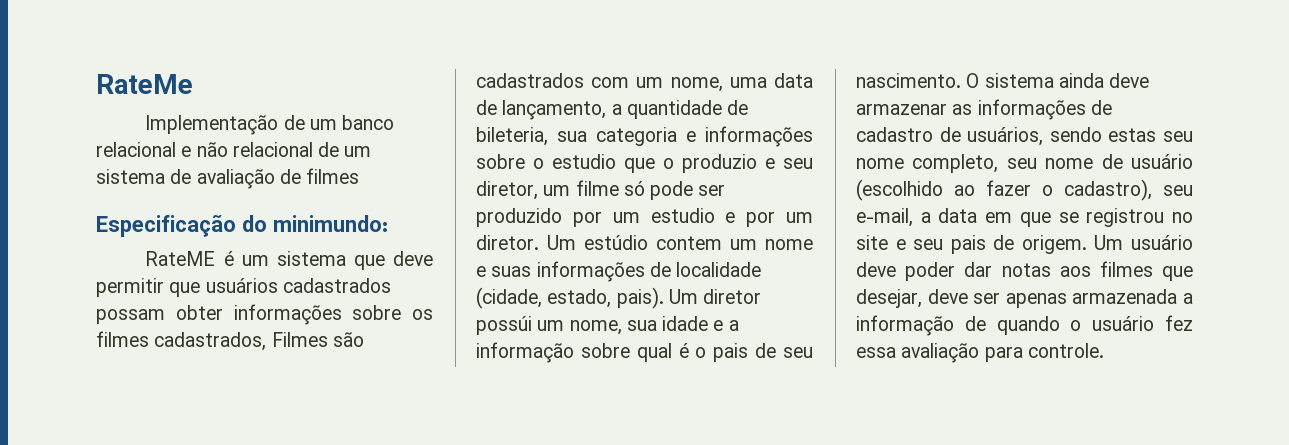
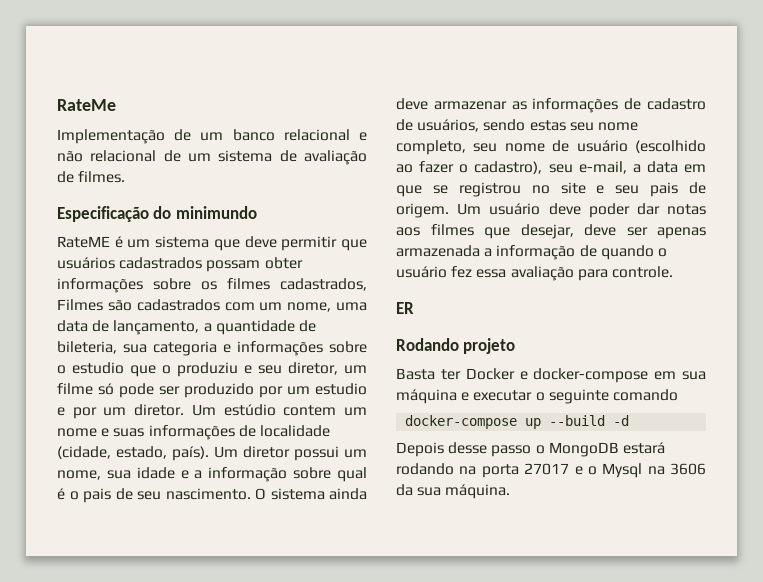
- Implementação de um banco relacional e não relacional de um sistema de avaliação de filmes
+ Implementação de um banco relacional e não relacional de um sistema de avaliação de filmes.
- Especificação do minimundo:
+ Especificação do minimundo
- RateME é um sistema que deve permitir que usuários cadastrados possam obter informações sobre os filmes cadastrados, Filmes são cadastrados com um nome, uma data de lançamento, a quantidade de bileteria, sua categoria e informações sobre o estudio que o produzio e seu diretor, um filme só pode ser produzido por um estudio e por um diretor.
+ RateME é um sistema que deve permitir que usuários cadastrados possam obter informações sobre os filmes cadastrados, Filmes são cadastrados com um nome, uma data de lançamento, a quantidade de bileteria, sua categoria e informações sobre o estudio que o produziu e seu diretor, um filme só pode ser produzido por um estudio e por um diretor.
- Um estúdio contem um nome e suas informações de localidade (cidade, estado, pais).
+ Um estúdio contem um nome e suas informações de localidade (cidade, estado, país).
- Um diretor possúi um nome, sua idade e a informação sobre qual é o pais de seu nascimento.
+ Um diretor possui um nome, sua idade e a informação sobre qual é o pais de seu nascimento.
+ ER
+ Rodando projeto
+ Basta ter Docker e docker-compose em sua máquina e executar o seguinte comando
+ docker-compose up --build -d
+ Depois desse passo o MongoDB estará rodando na porta 27017 e o Mysql na 3606 da sua máquina.

